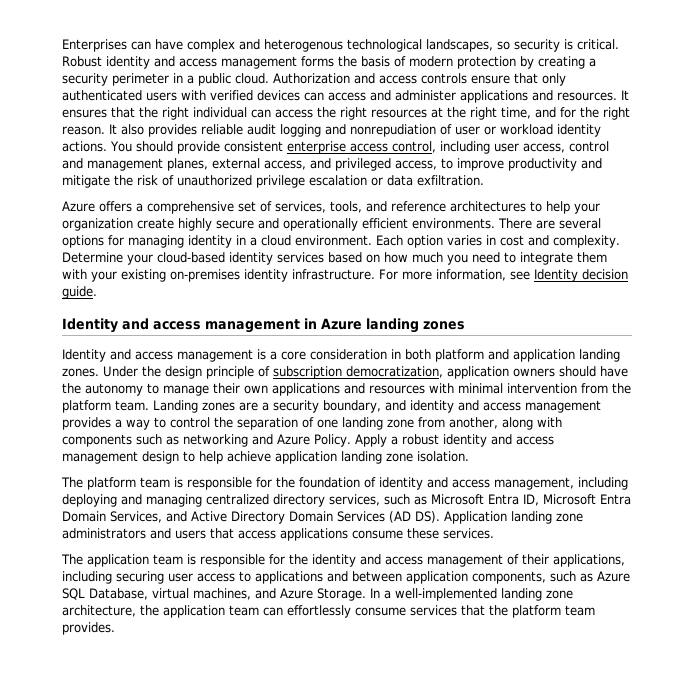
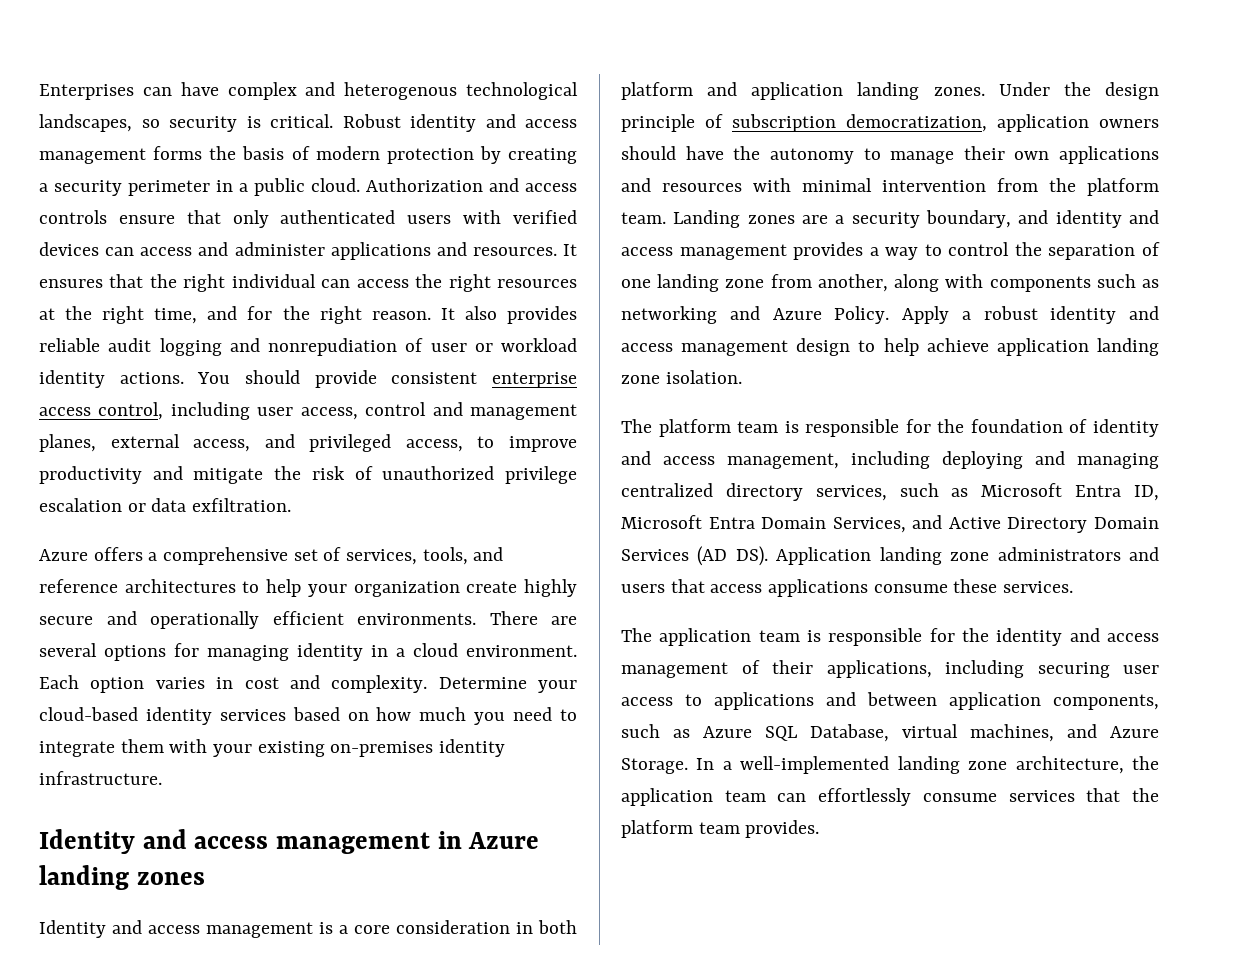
- For more information, see Identity decision guide.

